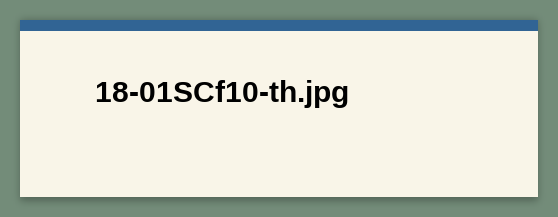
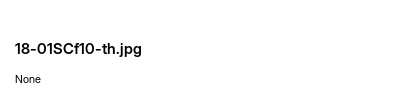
+ None

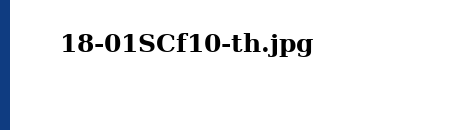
- None

